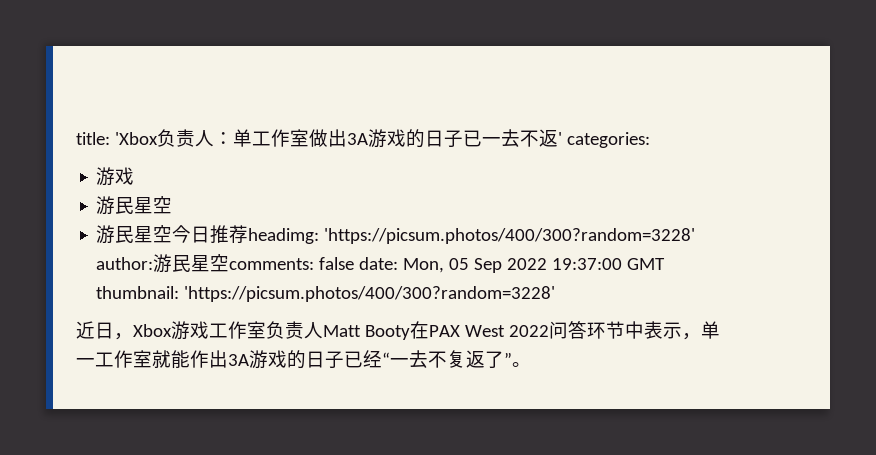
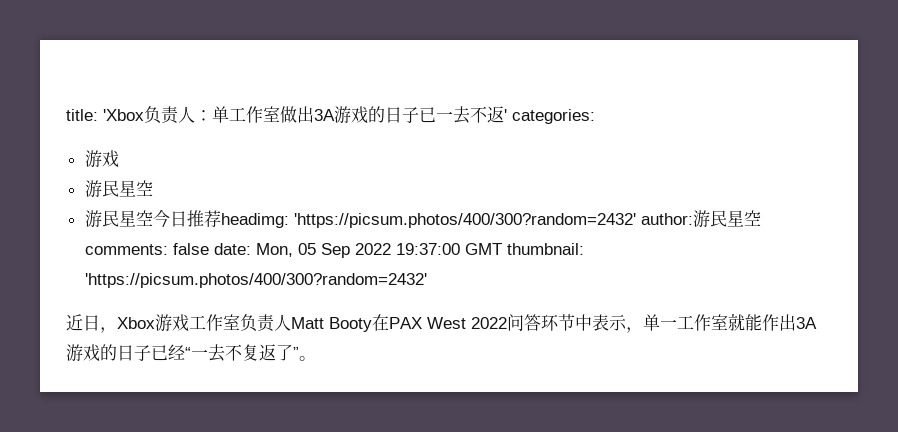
- 游民星空今日推荐headimg: 'https://picsum.photos/400/300?random=3228' author:游民星空comments: false date: Mon, 05 Sep 2022 19:37:00 GMT thumbnail: 'https://picsum.photos/400/300?random=3228'
+ 游民星空今日推荐headimg: 'https://picsum.photos/400/300?random=2432' author:游民星空comments: false date: Mon, 05 Sep 2022 19:37:00 GMT thumbnail: 'https://picsum.photos/400/300?random=2432'

